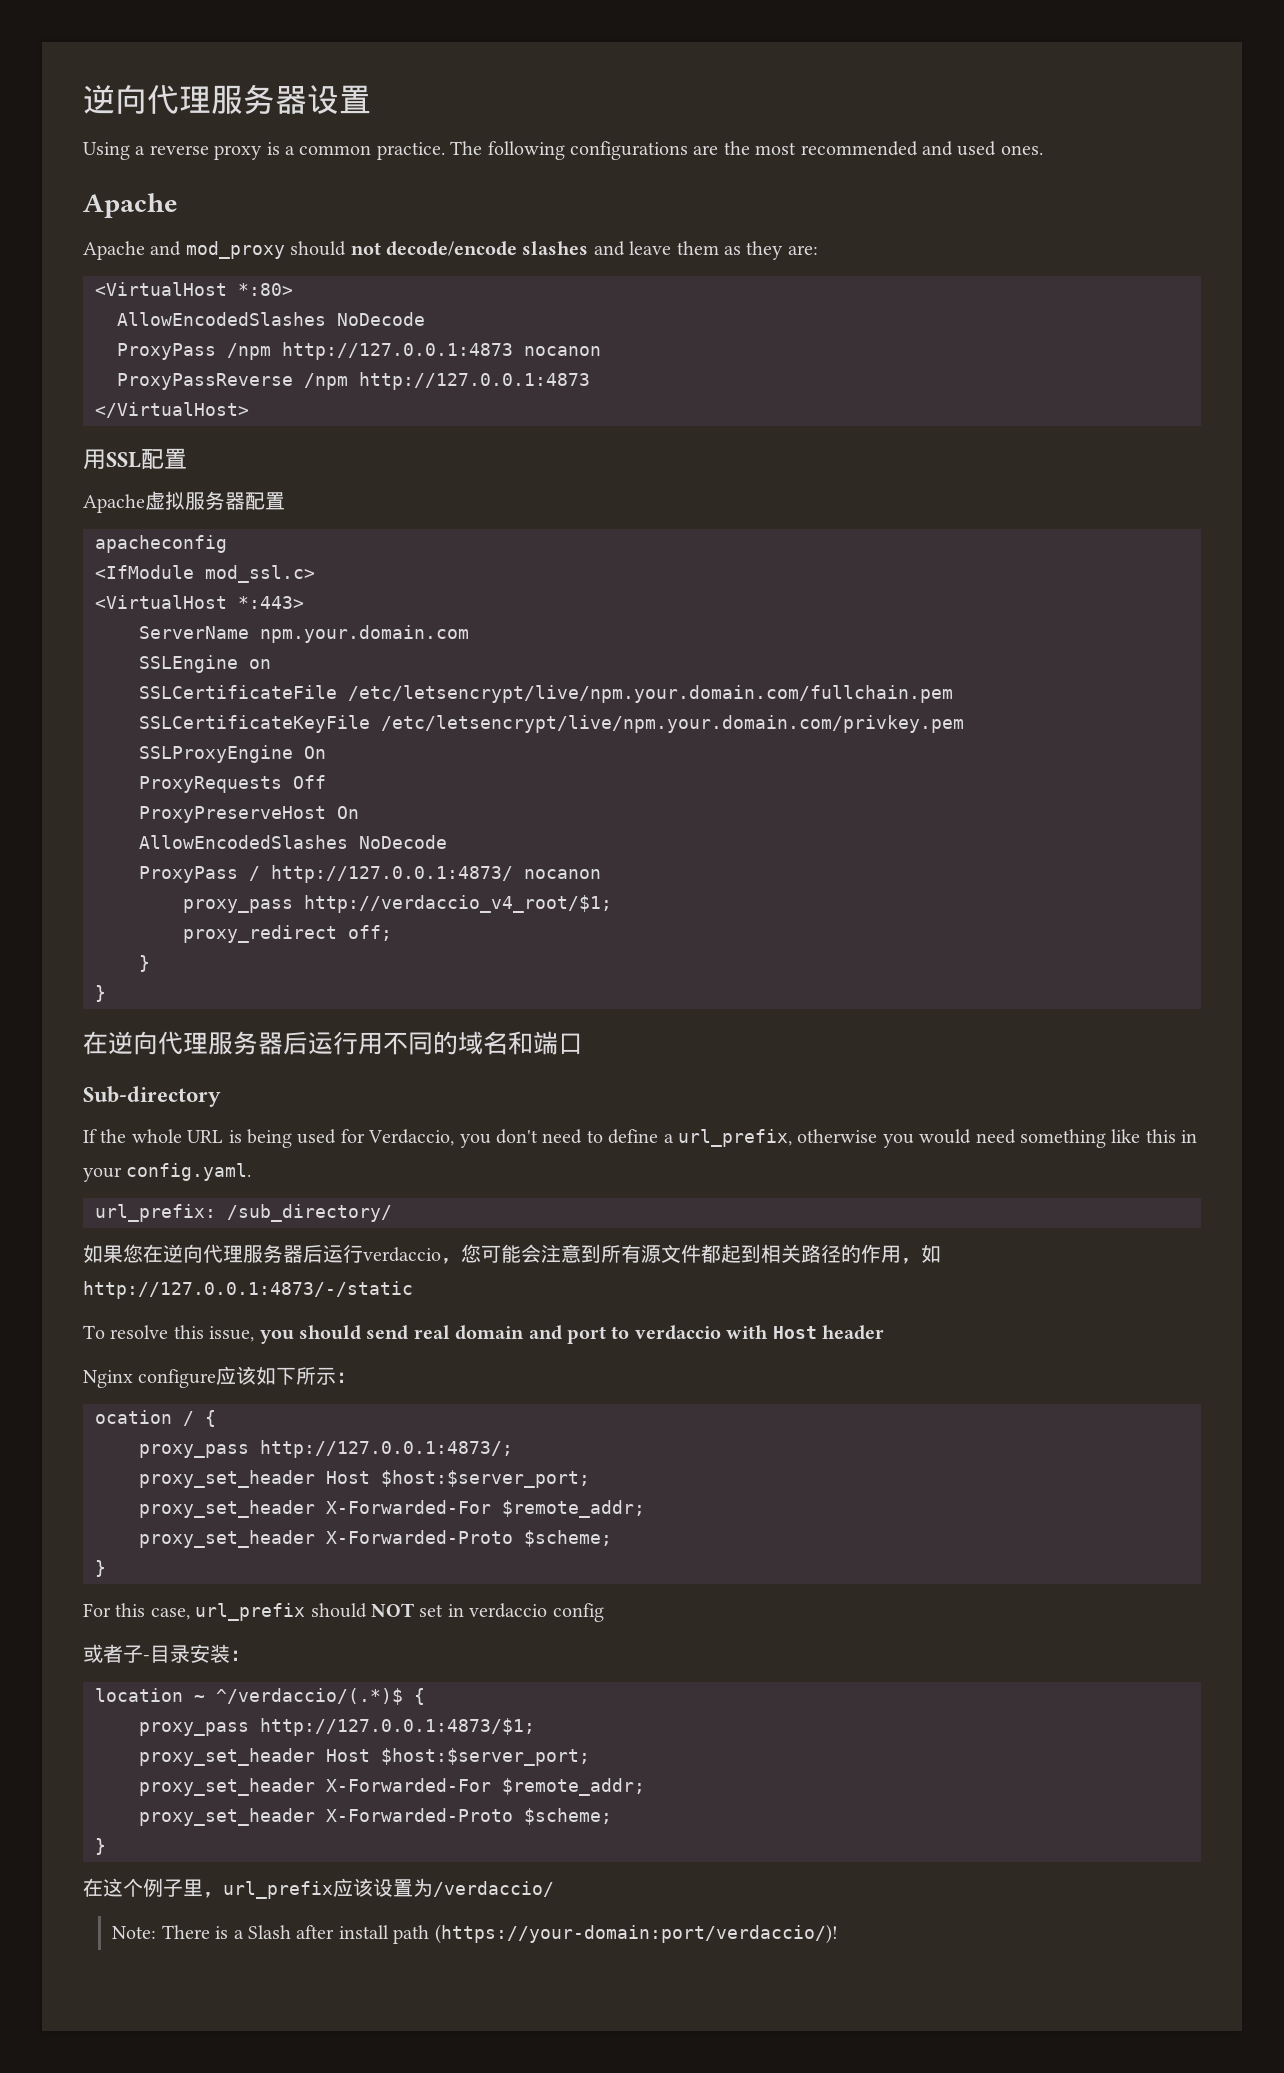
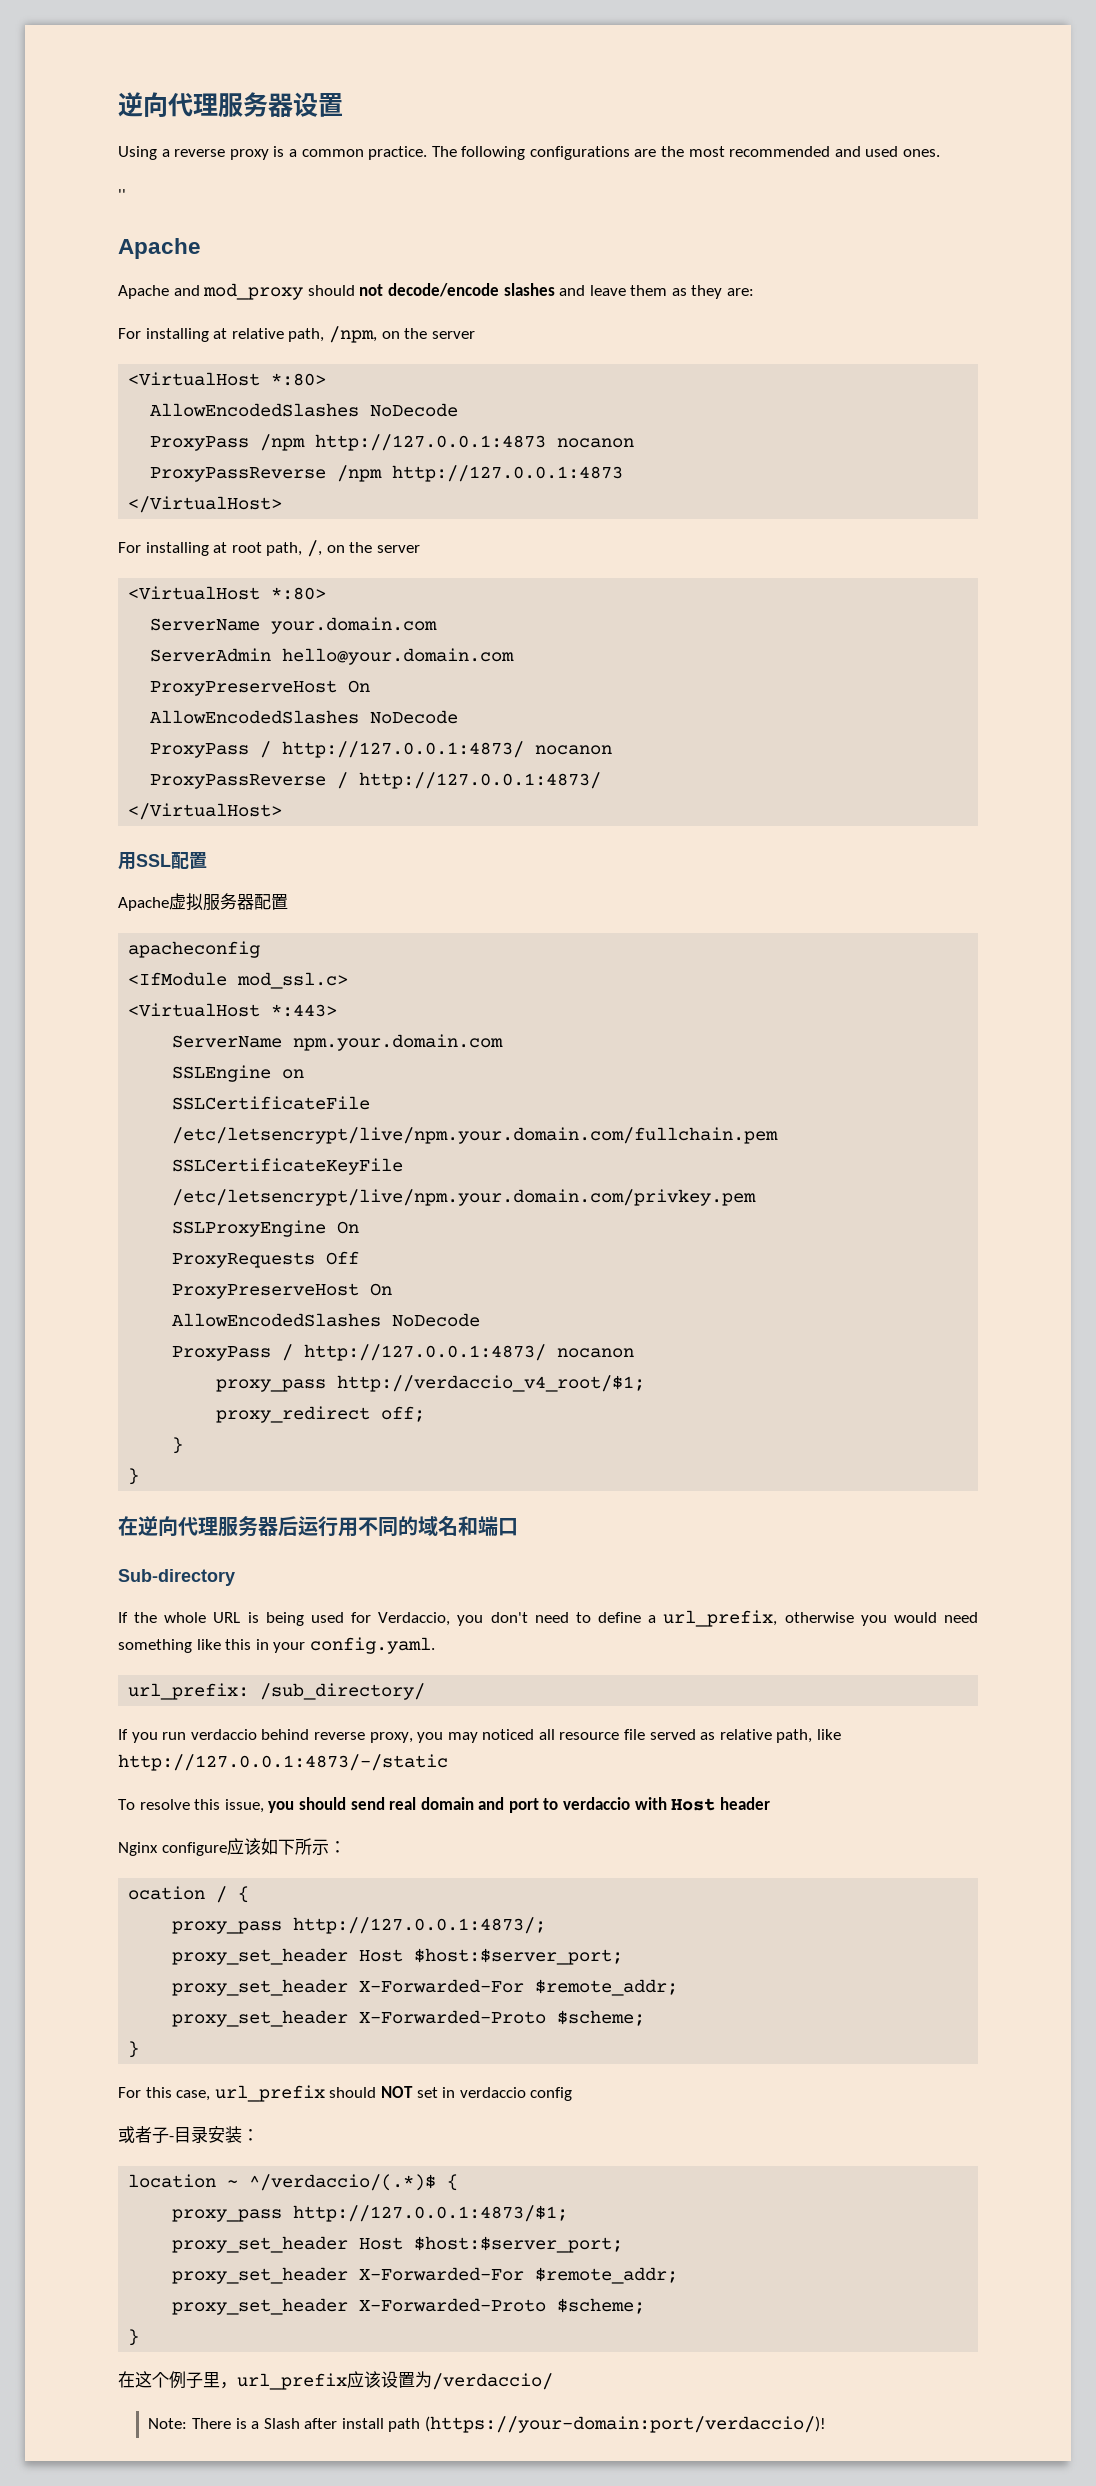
+ ''
+ For installing at relative path, /npm, on the server
+ For installing at root path, /, on the server
+ <VirtualHost *:80>
+ ServerName your.domain.com
+ ServerAdmin hello@your.domain.com
+ ProxyPreserveHost On
+ AllowEncodedSlashes NoDecode
+ ProxyPass / http://127.0.0.1:4873/ nocanon
+ ProxyPassReverse / http://127.0.0.1:4873/
+ </VirtualHost>
- 如果您在逆向代理服务器后运行verdaccio，您可能会注意到所有源文件都起到相关路径的作用，如http://127.0.0.1:4873/-/static
+ If you run verdaccio behind reverse proxy, you may noticed all resource file served as relative path, like http://127.0.0.1:4873/-/static

